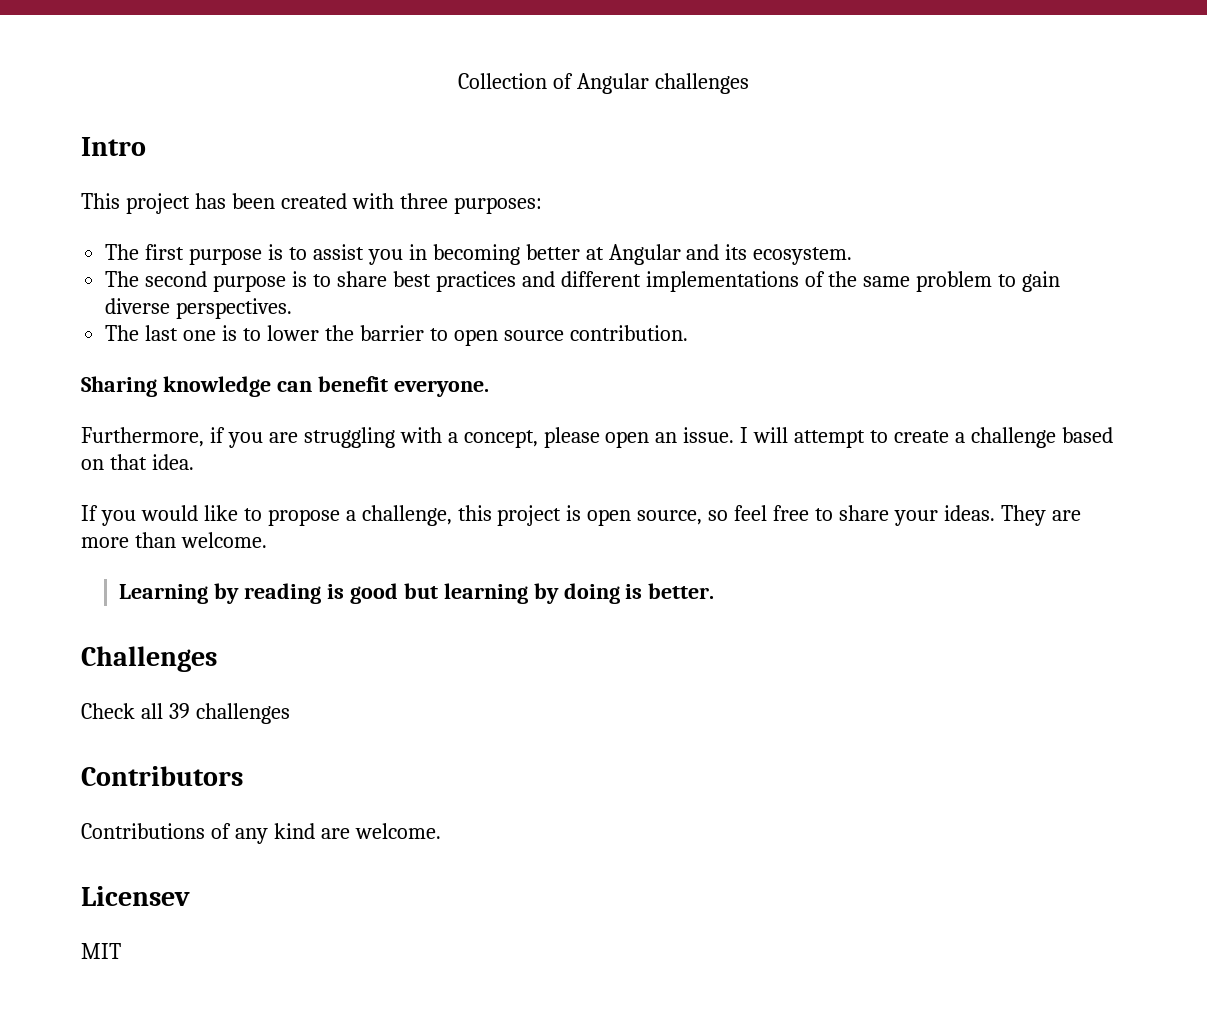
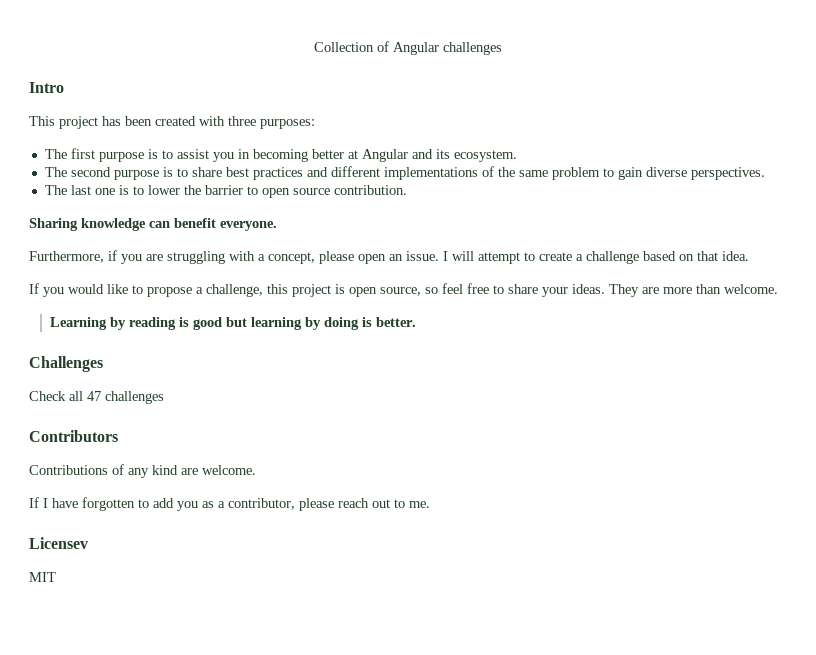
- Check all 39 challenges
+ Check all 47 challenges
+ If I have forgotten to add you as a contributor, please reach out to me.

